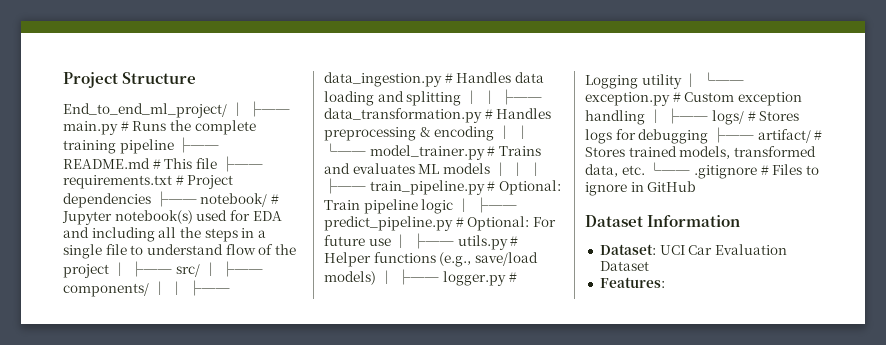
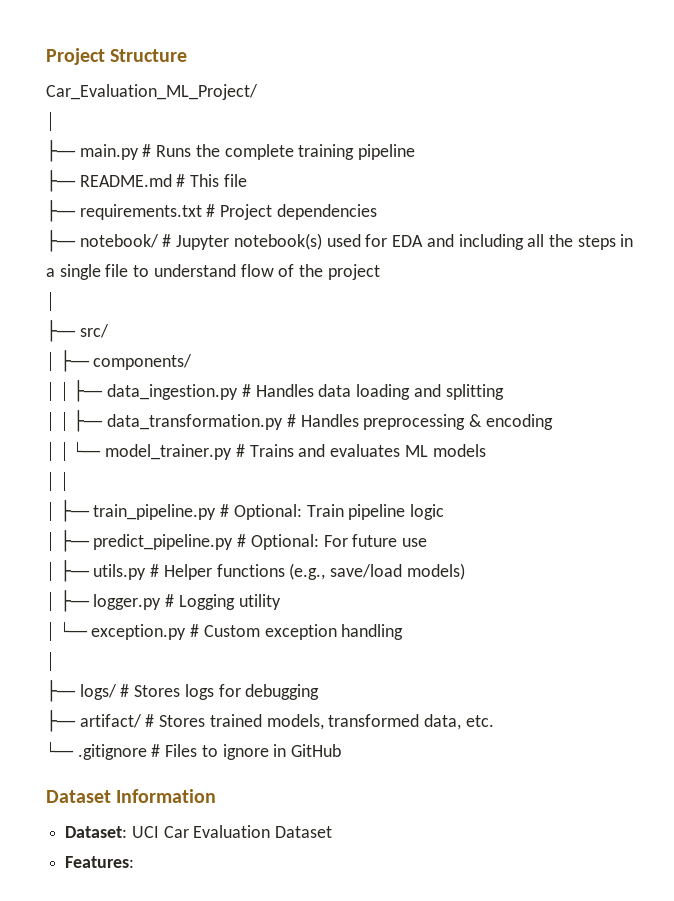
- End_to_end_ml_project/ │ ├── main.py # Runs the complete training pipeline ├── README.md # This file ├── requirements.txt # Project dependencies ├── notebook/ # Jupyter notebook(s) used for EDA and including all the steps in a single file to understand flow of the project │ ├── src/ │ ├── components/ │ │ ├── data_ingestion.py # Handles data loading and splitting │ │ ├── data_transformation.py # Handles preprocessing & encoding │ │ └── model_trainer.py # Trains and evaluates ML models │ │ │ ├── train_pipeline.py # Optional:
+ Car_Evaluation_ML_Project/
+ │
+ ├── main.py # Runs the complete training pipeline
+ ├── README.md # This file
+ ├── requirements.txt # Project dependencies
+ ├── notebook/ # Jupyter notebook(s) used for EDA and including all the steps in a single file to understand flow of the project
+ │
+ ├── src/
+ │ ├── components/
+ │ │ ├── data_ingestion.py # Handles data loading and splitting
+ │ │ ├── data_transformation.py # Handles preprocessing & encoding
+ │ │ └── model_trainer.py # Trains and evaluates ML models
+ │ │
+ │ ├── train_pipeline.py # Optional:
- Train pipeline logic │ ├── predict_pipeline.py # Optional:
+ Train pipeline logic
+ │ ├── predict_pipeline.py # Optional:
- For future use │ ├── utils.py # Helper functions (e.g., save/load models) │ ├── logger.py # Logging utility │ └── exception.py # Custom exception handling │ ├── logs/ # Stores logs for debugging ├── artifact/ # Stores trained models, transformed data, etc. └── .gitignore # Files to ignore in GitHub
+ For future use
+ │ ├── utils.py # Helper functions (e.g., save/load models)
+ │ ├── logger.py # Logging utility
+ │ └── exception.py # Custom exception handling
+ │
+ ├── logs/ # Stores logs for debugging
+ ├── artifact/ # Stores trained models, transformed data, etc.
+ └── .gitignore # Files to ignore in GitHub

